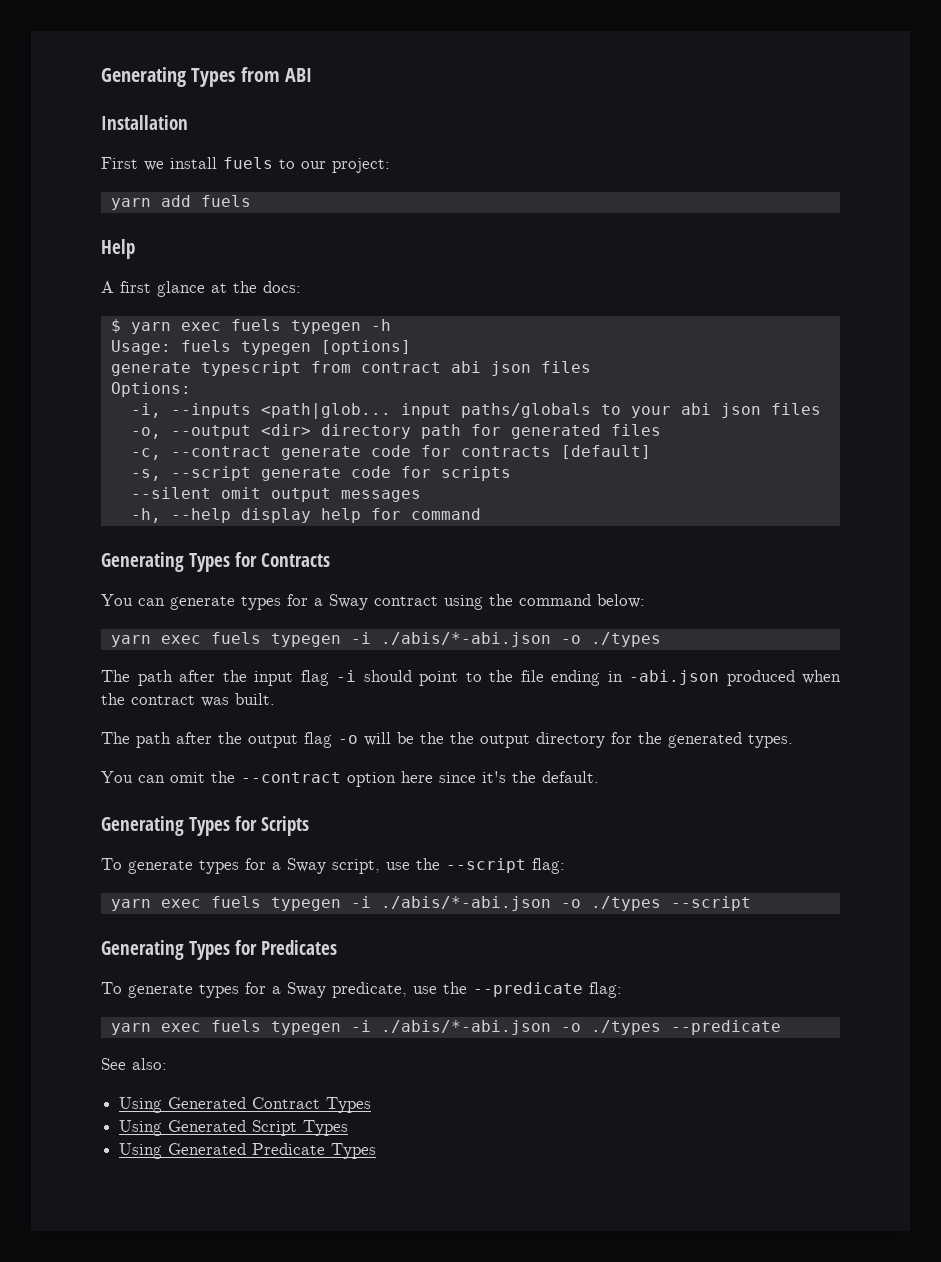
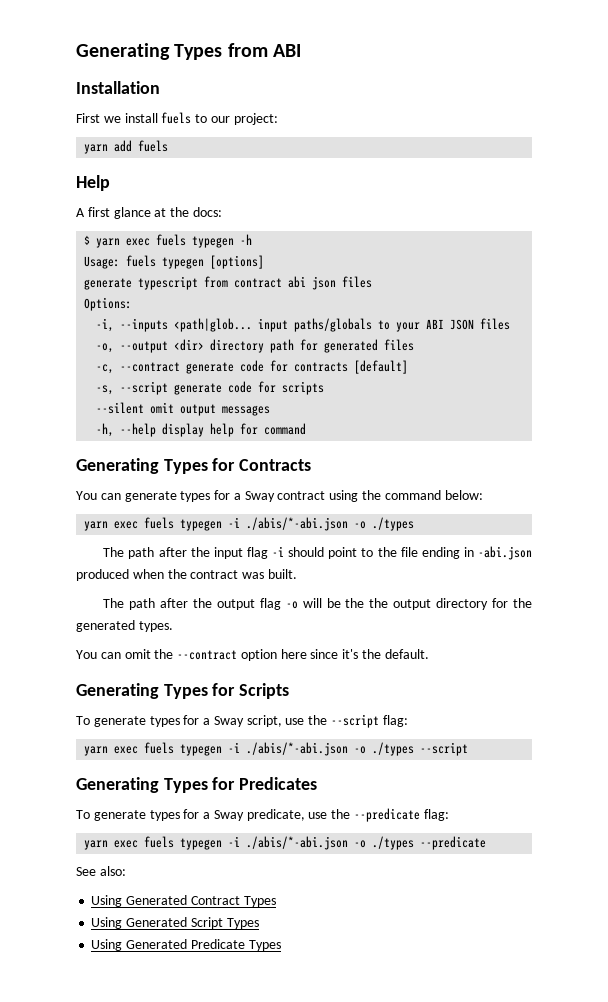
- -i, --inputs <path|glob... input paths/globals to your abi json files
+ -i, --inputs <path|glob... input paths/globals to your ABI JSON files

